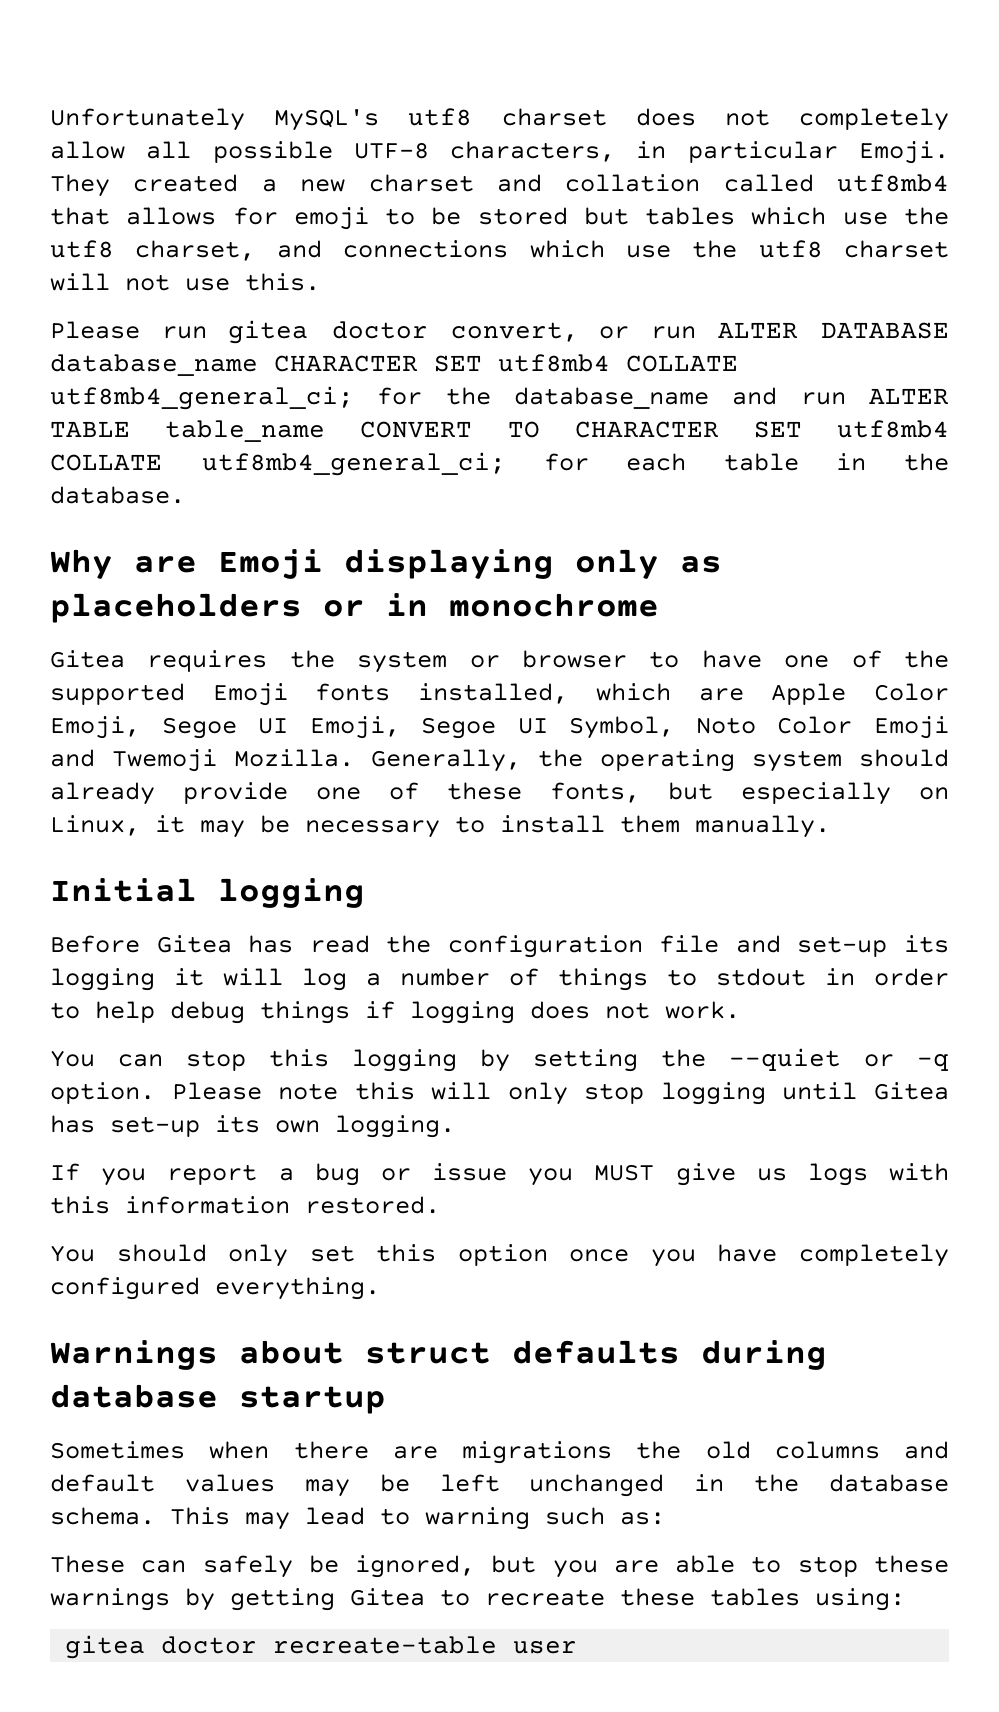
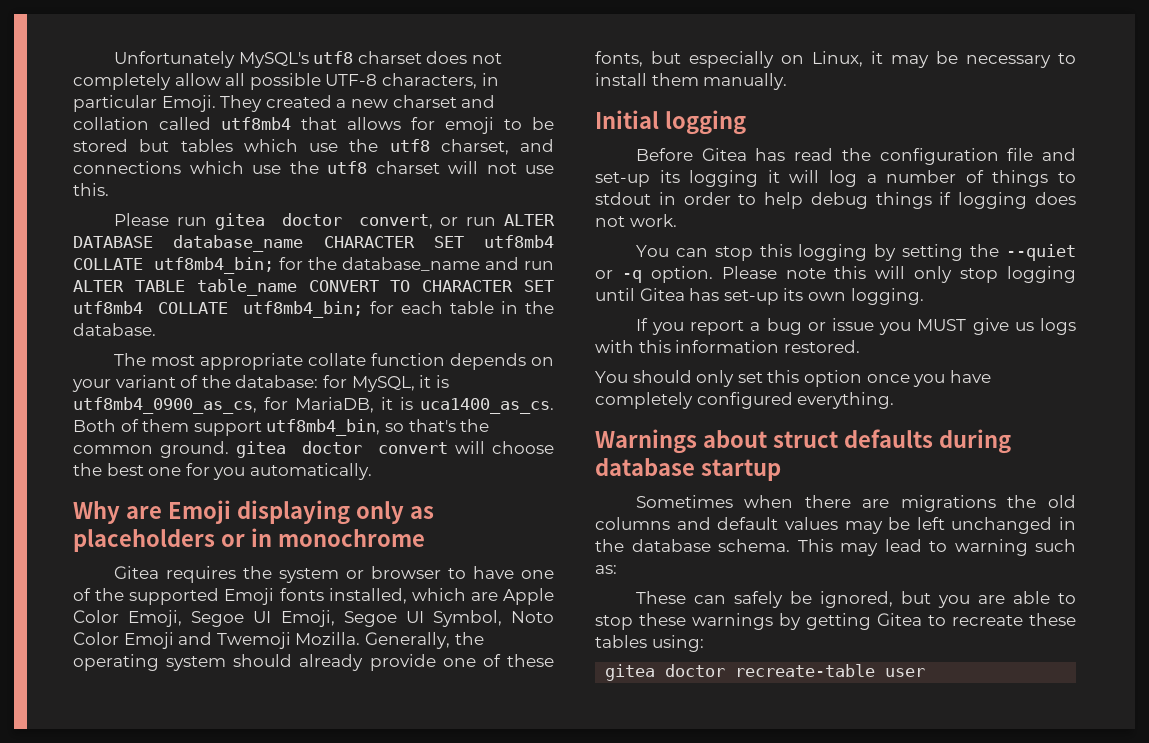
- Please run gitea doctor convert, or run ALTER DATABASE database_name CHARACTER SET utf8mb4 COLLATE utf8mb4_general_ci; for the database_name and run ALTER TABLE table_name CONVERT TO CHARACTER SET utf8mb4 COLLATE utf8mb4_general_ci; for each table in the database.
+ Please run gitea doctor convert, or run ALTER DATABASE database_name CHARACTER SET utf8mb4 COLLATE utf8mb4_bin; for the database_name and run ALTER TABLE table_name CONVERT TO CHARACTER SET utf8mb4 COLLATE utf8mb4_bin; for each table in the database.
+ The most appropriate collate function depends on your variant of the database: for MySQL, it is utf8mb4_0900_as_cs, for MariaDB, it is uca1400_as_cs. Both of them support utf8mb4_bin, so that's the common ground. gitea doctor convert will choose the best one for you automatically.

